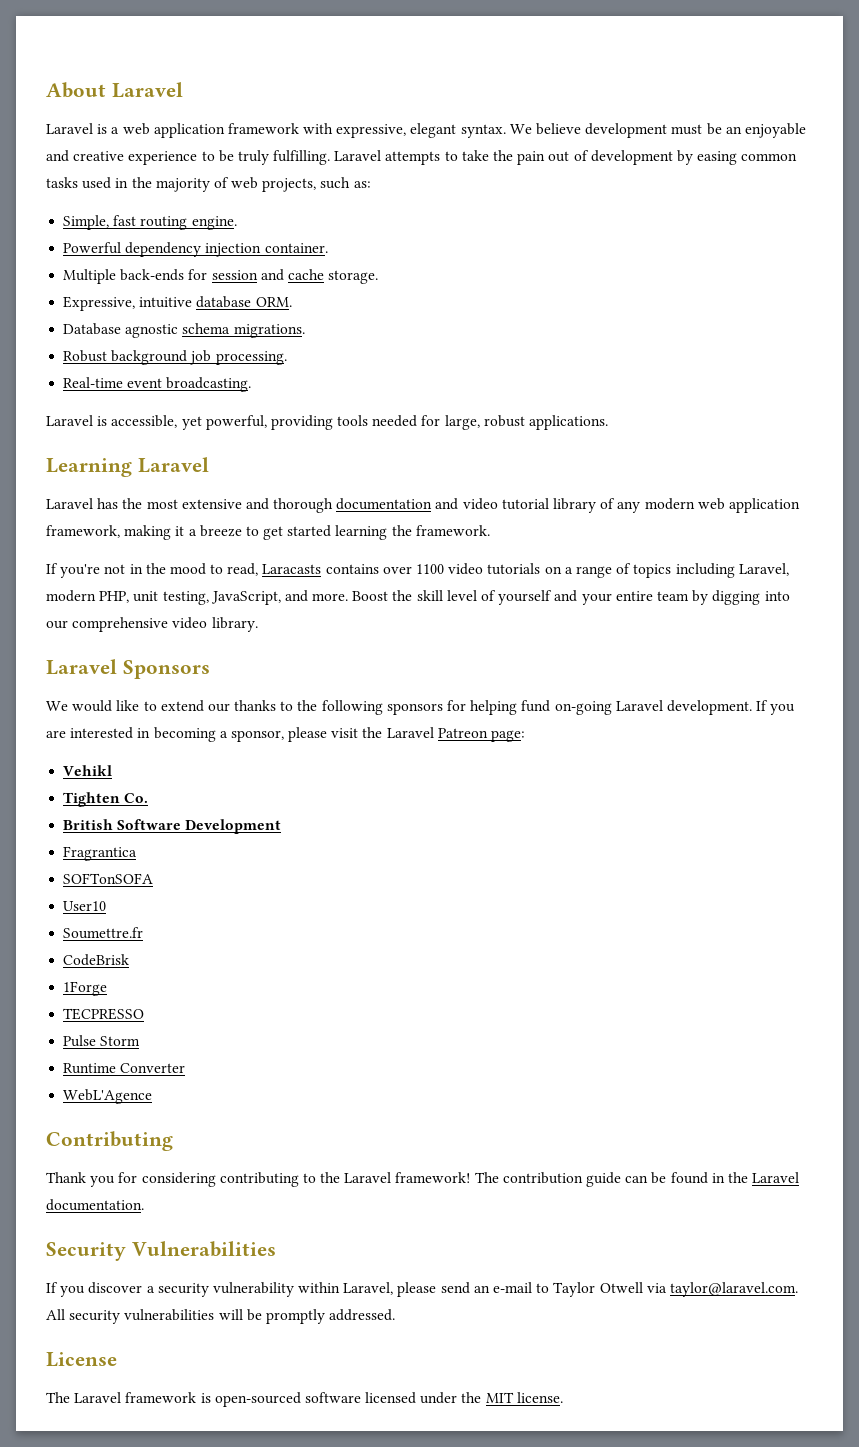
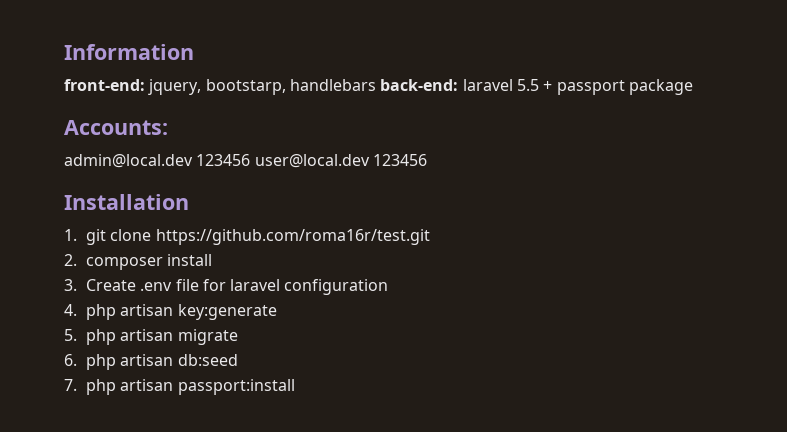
- About Laravel
- Laravel is a web application framework with expressive, elegant syntax. We believe development must be an enjoyable and creative experience to be truly fulfilling. Laravel attempts to take the pain out of development by easing common tasks used in the majority of web projects, such as:
- Simple, fast routing engine.
- Powerful dependency injection container.
- Multiple back-ends for session and cache storage.
- Expressive, intuitive database ORM.
- Database agnostic schema migrations.
- Robust background job processing.
- Real-time event broadcasting.
- Laravel is accessible, yet powerful, providing tools needed for large, robust applications.
- Learning Laravel
- Laravel has the most extensive and thorough documentation and video tutorial library of any modern web application framework, making it a breeze to get started learning the framework.
- If you're not in the mood to read, Laracasts contains over 1100 video tutorials on a range of topics including Laravel, modern PHP, unit testing, JavaScript, and more. Boost the skill level of yourself and your entire team by digging into our comprehensive video library.
- Laravel Sponsors
- We would like to extend our thanks to the following sponsors for helping fund on-going Laravel development. If you are interested in becoming a sponsor, please visit the Laravel Patreon page:
- Vehikl
- Tighten Co.
- British Software Development
- Fragrantica
- SOFTonSOFA
- User10
- Soumettre.fr
- CodeBrisk
- 1Forge
- TECPRESSO
- Pulse Storm
- Runtime Converter
- WebL'Agence
- Contributing
- Thank you for considering contributing to the Laravel framework! The contribution guide can be found in the Laravel documentation.
- Security Vulnerabilities
- If you discover a security vulnerability within Laravel, please send an e-mail to Taylor Otwell via taylor@laravel.com. All security vulnerabilities will be promptly addressed.
- License
- The Laravel framework is open-sourced software licensed under the MIT license.
+ Information
+ front-end: jquery, bootstarp, handlebars back-end: laravel 5.5 + passport package
+ Accounts:
+ admin@local.dev 123456 user@local.dev 123456
+ Installation
+ 1. git clone https://github.com/roma16r/test.git
+ 2. composer install
+ 3. Create .env file for laravel configuration
+ 4. php artisan key:generate
+ 5. php artisan migrate
+ 6. php artisan db:seed
+ 7. php artisan passport:install

